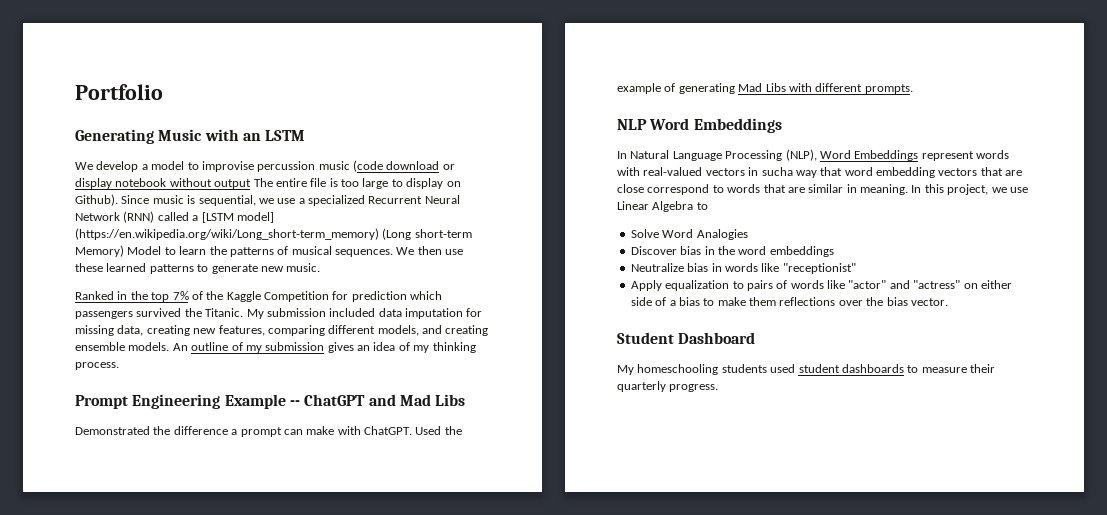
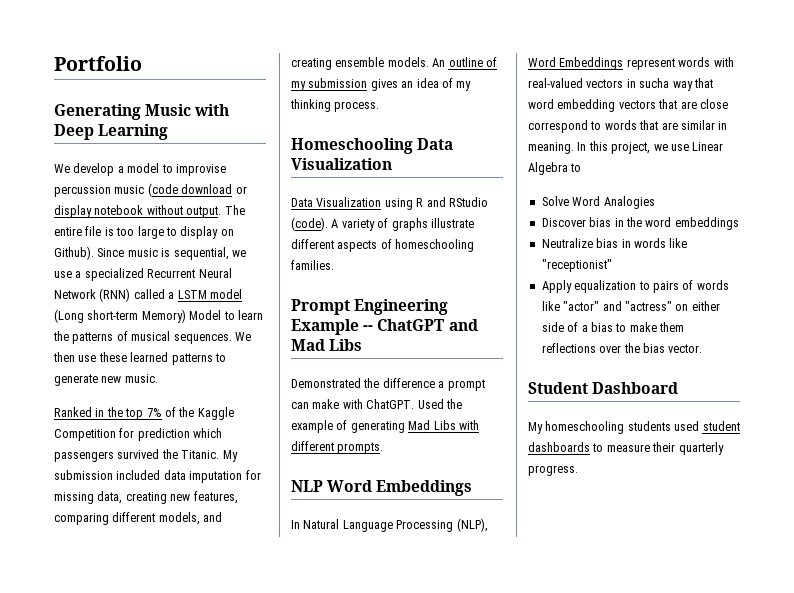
- Generating Music with an LSTM
+ Generating Music with Deep Learning
- We develop a model to improvise percussion music (code download or display notebook without output The entire file is too large to display on Github).
+ We develop a model to improvise percussion music (code download or display notebook without output. The entire file is too large to display on Github).
- Since music is sequential, we use a specialized Recurrent Neural Network (RNN) called a [LSTM model] (https://en.wikipedia.org/wiki/Long_short-term_memory) (Long short-term Memory) Model to learn the patterns of musical sequences.
+ Since music is sequential, we use a specialized Recurrent Neural Network (RNN) called a LSTM model (Long short-term Memory) Model to learn the patterns of musical sequences.
+ Homeschooling Data Visualization
+ Data Visualization using R and RStudio (code). A variety of graphs illustrate different aspects of homeschooling families.

